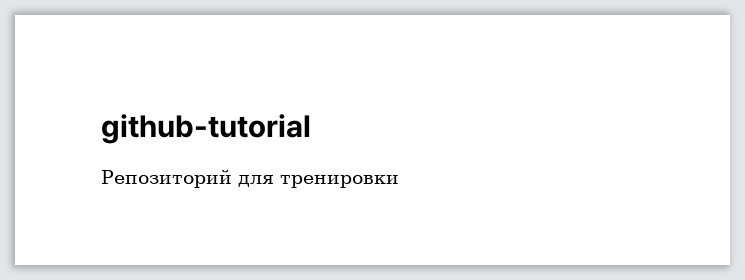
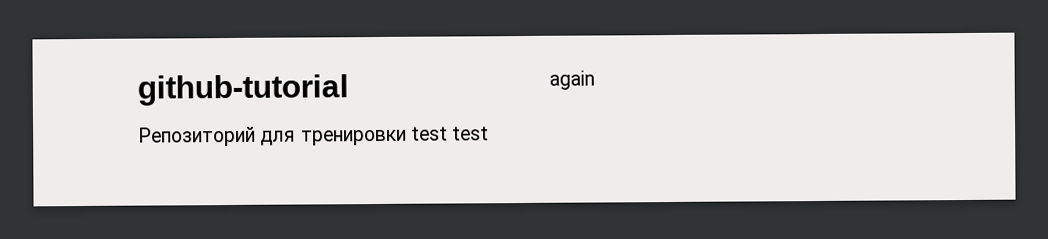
- Репозиторий для тренировки
+ Репозиторий для тренировки test test again

